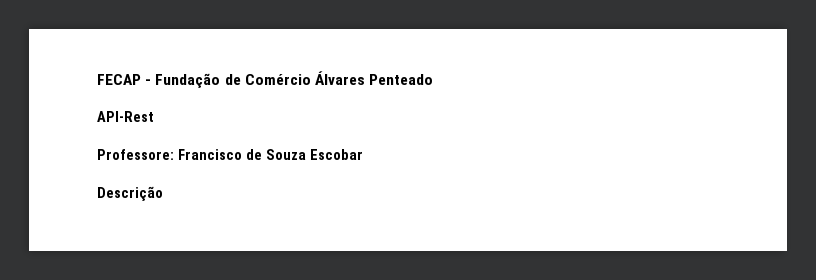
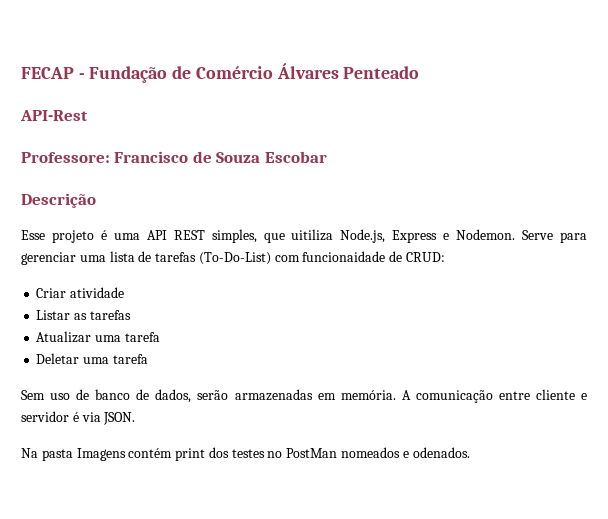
+ Esse projeto é uma API REST simples, que uitiliza Node.js, Express e Nodemon. Serve para gerenciar uma lista de tarefas (To-Do-List) com funcionaidade de CRUD:
+ Criar atividade
+ Listar as tarefas
+ Atualizar uma tarefa
+ Deletar uma tarefa
+ Sem uso de banco de dados, serão armazenadas em memória. A comunicação entre cliente e servidor é via JSON.
+ Na pasta Imagens contém print dos testes no PostMan nomeados e odenados.

